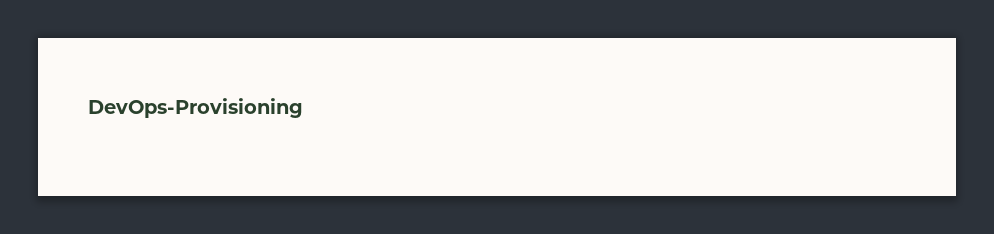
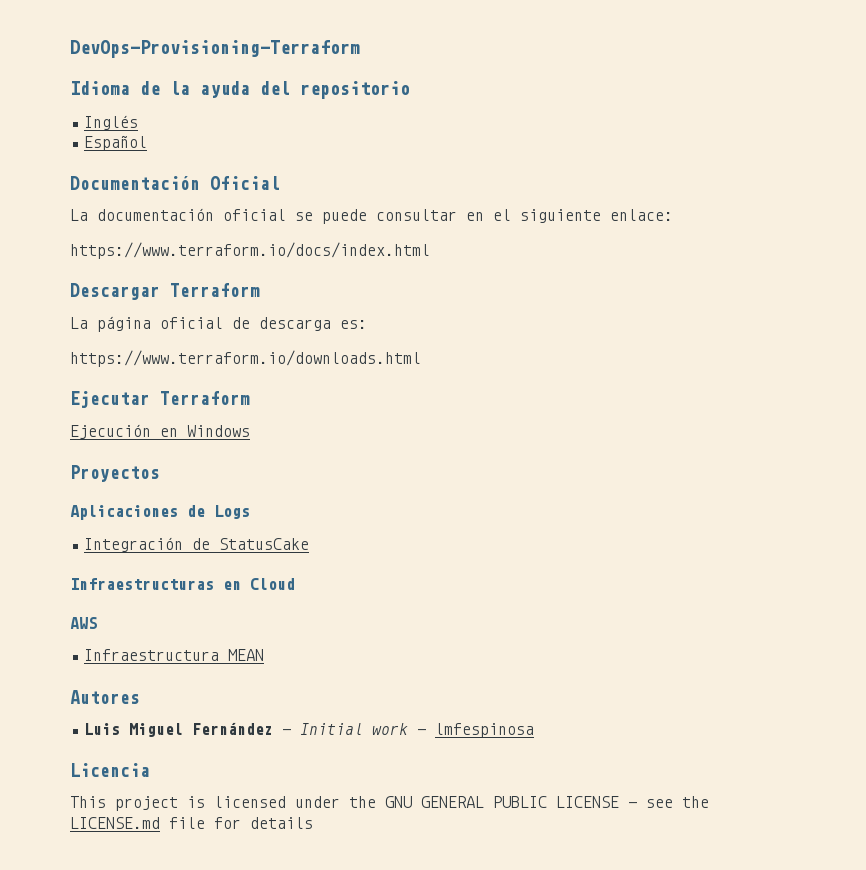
- DevOps-Provisioning
+ DevOps-Provisioning-Terraform
+ Idioma de la ayuda del repositorio
+ Inglés
+ Español
+ Documentación Oficial
+ La documentación oficial se puede consultar en el siguiente enlace:
+ https://www.terraform.io/docs/index.html
+ Descargar Terraform
+ La página oficial de descarga es:
+ https://www.terraform.io/downloads.html
+ Ejecutar Terraform
+ Ejecución en Windows
+ Proyectos
+ Aplicaciones de Logs
+ Integración de StatusCake
+ Infraestructuras en Cloud
+ AWS
+ Infraestructura MEAN
+ Autores
+ Luis Miguel Fernández - Initial work - lmfespinosa
+ Licencia
+ This project is licensed under the GNU GENERAL PUBLIC LICENSE - see the LICENSE.md file for details

